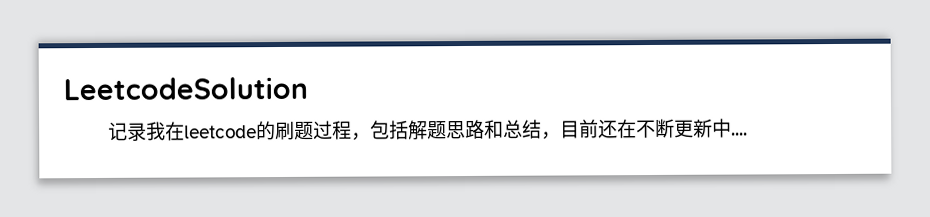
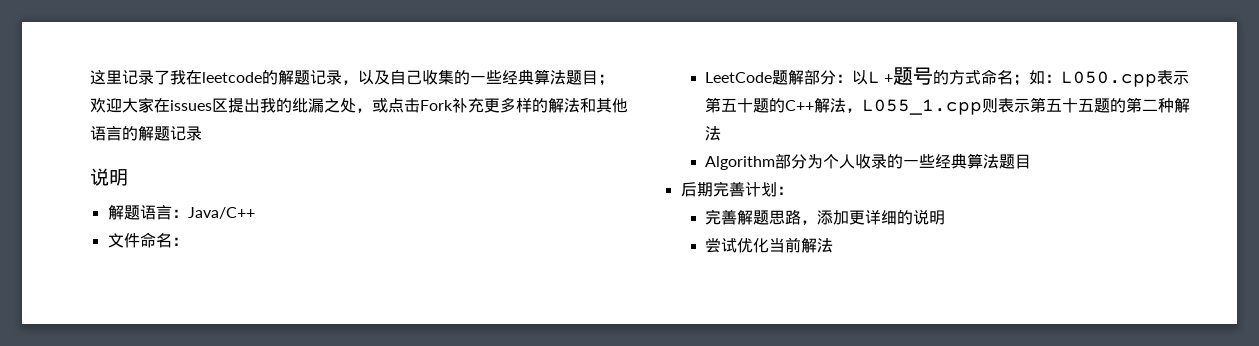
- LeetcodeSolution
- 记录我在leetcode的刷题过程，包括解题思路和总结，目前还在不断更新中....
+ 这里记录了我在leetcode的解题记录，以及自己收集的一些经典算法题目；欢迎大家在issues区提出我的纰漏之处，或点击Fork补充更多样的解法和其他语言的解题记录
+ 说明
+ 解题语言：Java/C++
+ 文件命名：
+ LeetCode题解部分：以L +题号的方式命名；如：L050.cpp表示第五十题的C++解法，L055_1.cpp则表示第五十五题的第二种解法
+ Algorithm部分为个人收录的一些经典算法题目
+ 后期完善计划：
+ 完善解题思路，添加更详细的说明
+ 尝试优化当前解法

